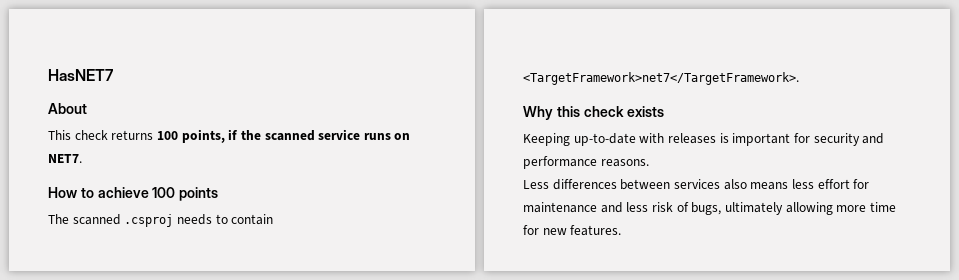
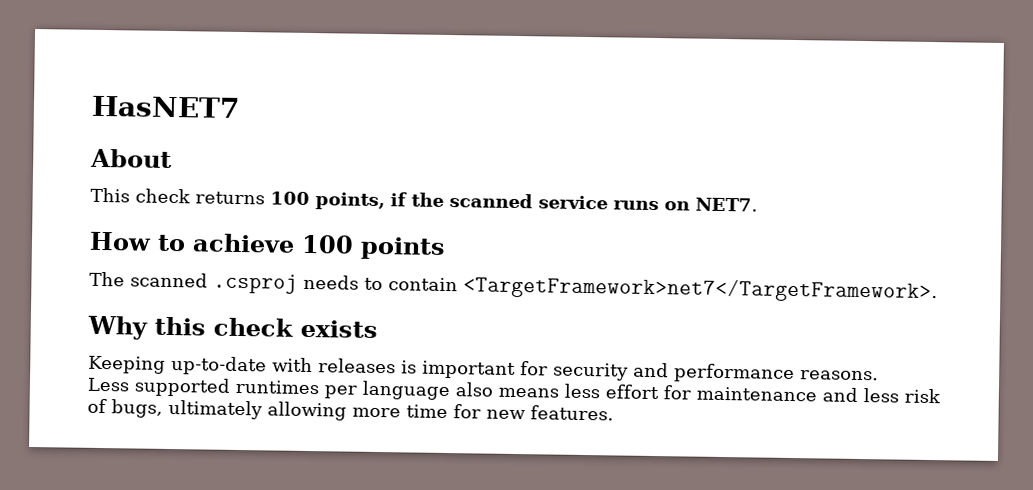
- Less differences between services also means less effort for maintenance and less risk of bugs, ultimately allowing more time for new features.
+ Less supported runtimes per language also means less effort for maintenance and less risk of bugs, ultimately allowing more time for new features.

